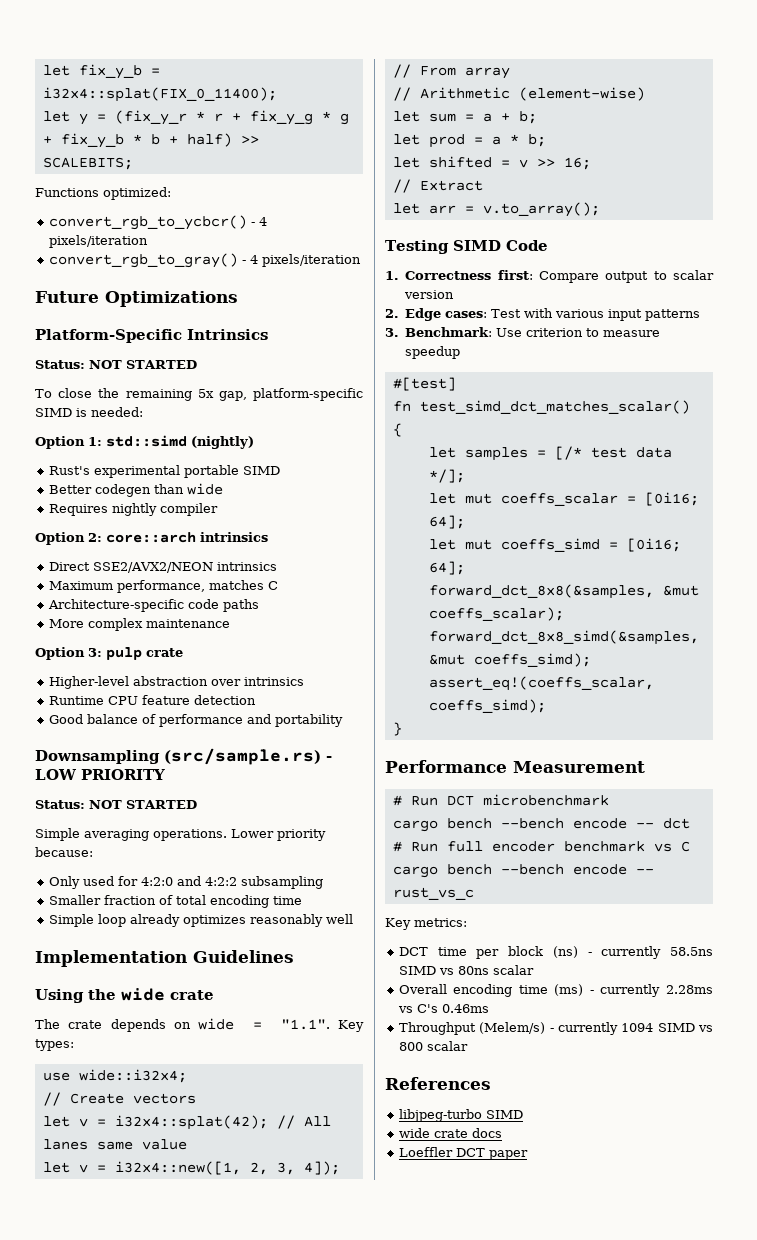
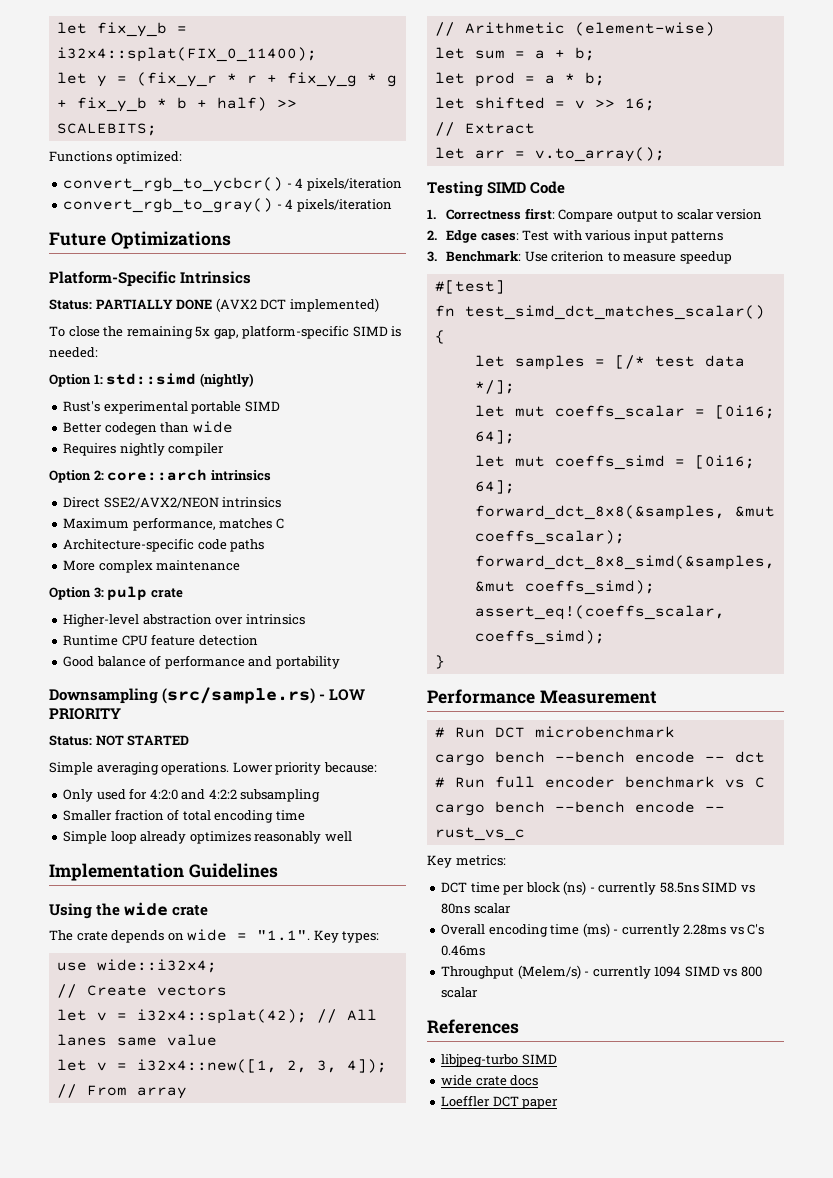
  Platform-Specific Intrinsics
- Status: NOT STARTED
+ Status: PARTIALLY DONE (AVX2 DCT implemented)

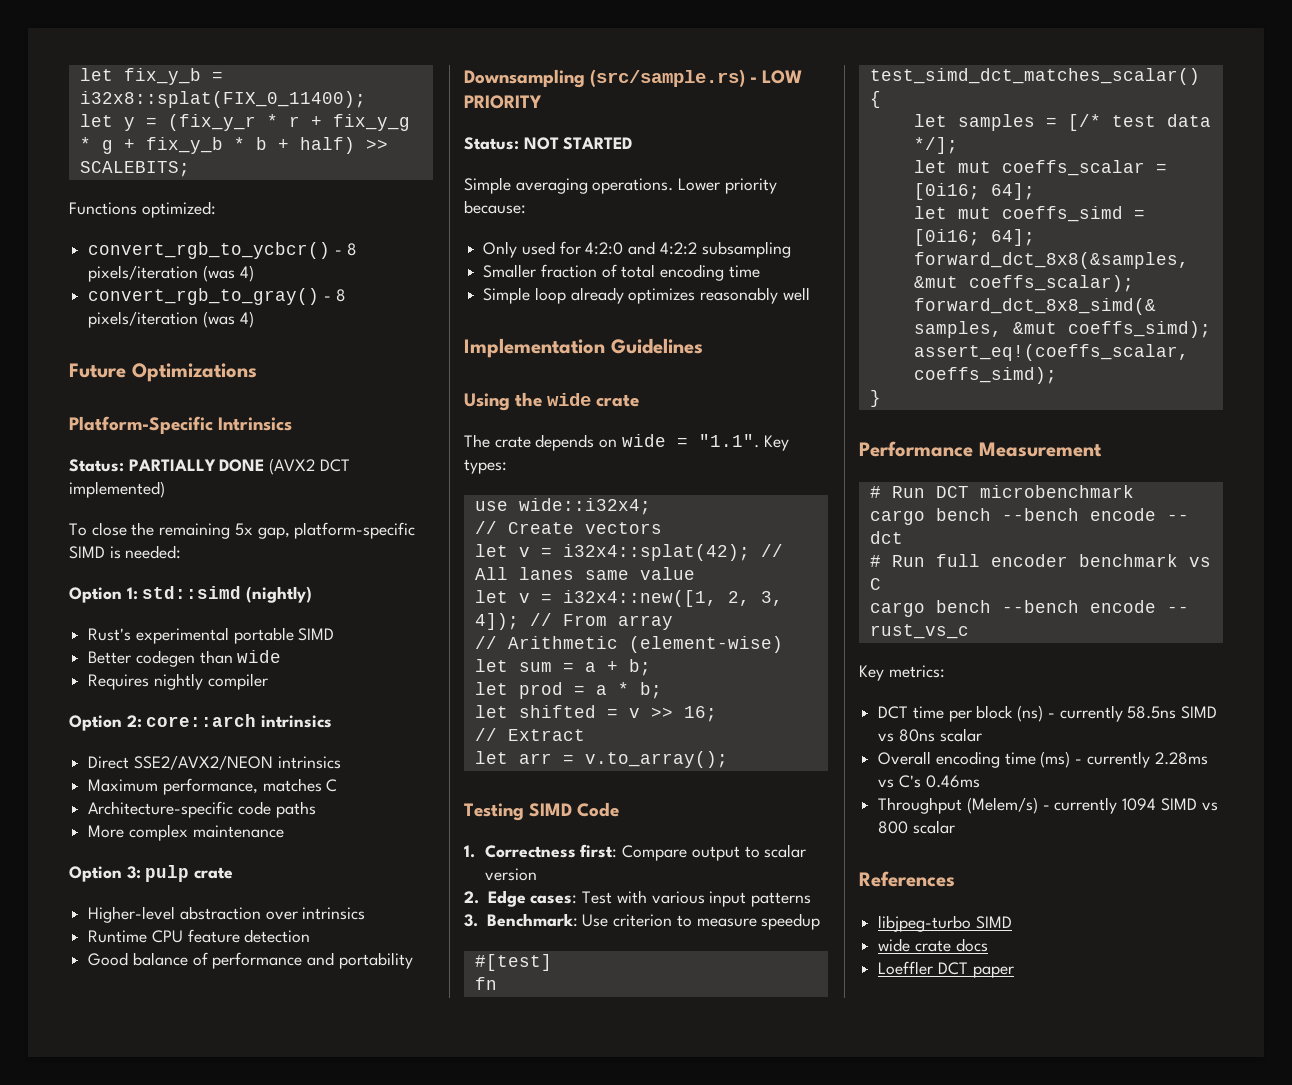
- let fix_y_b = i32x4::splat(FIX_0_11400);
+ let fix_y_b = i32x8::splat(FIX_0_11400);
- convert_rgb_to_ycbcr() - 4 pixels/iteration
+ convert_rgb_to_ycbcr() - 8 pixels/iteration (was 4)
- convert_rgb_to_gray() - 4 pixels/iteration
+ convert_rgb_to_gray() - 8 pixels/iteration (was 4)

